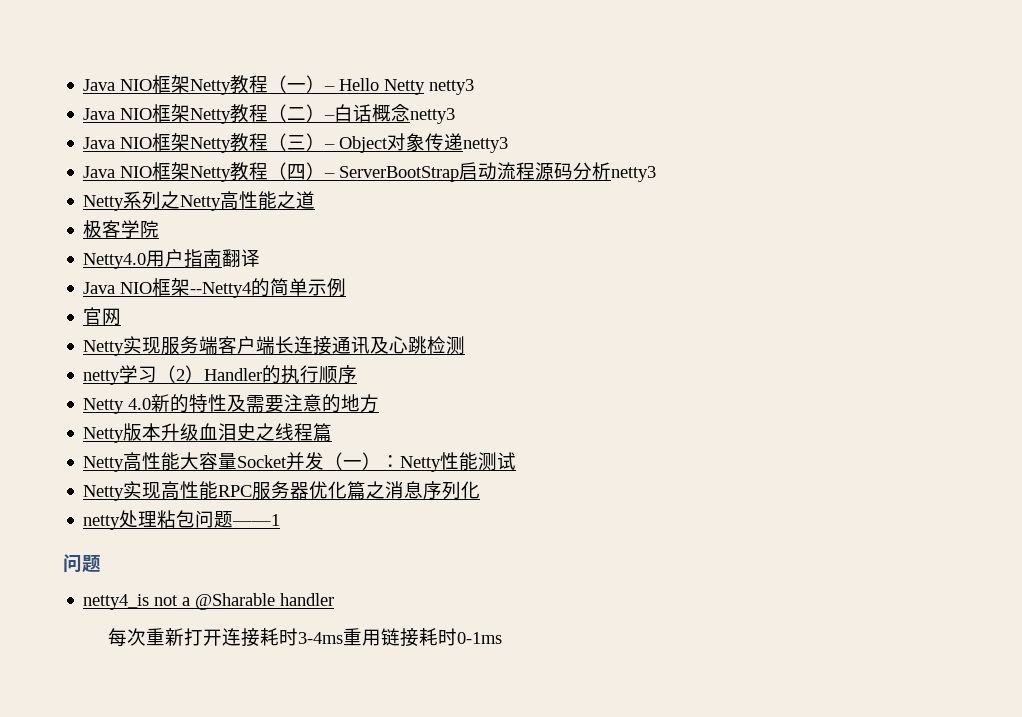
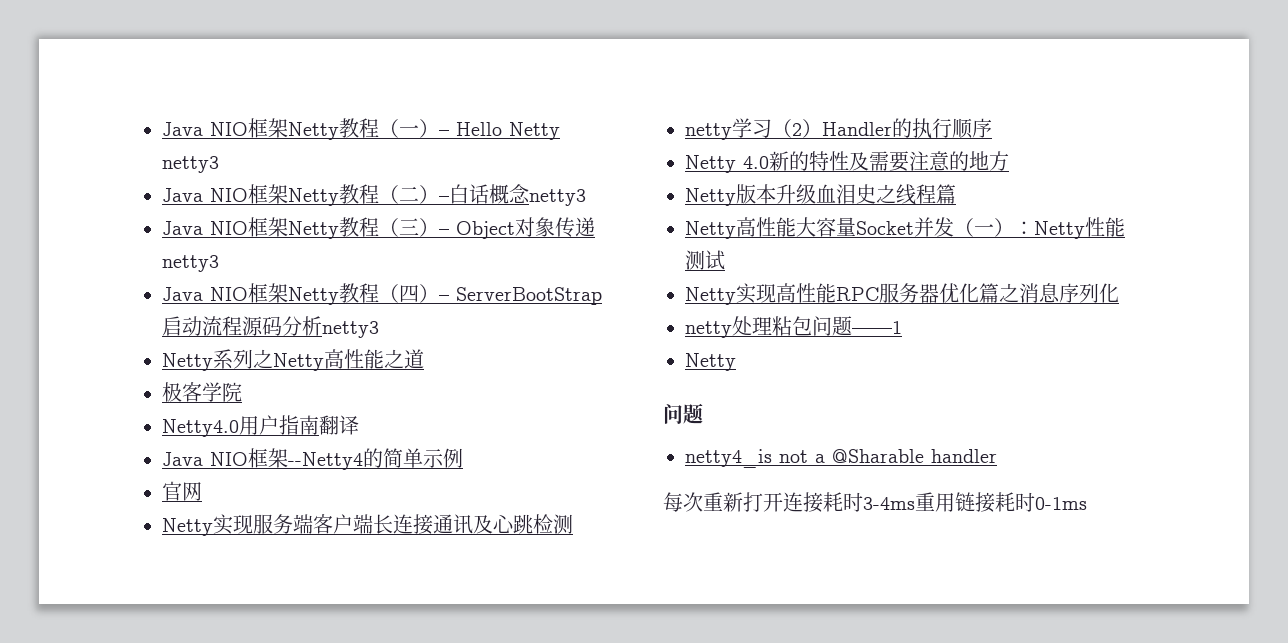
  netty处理粘包问题——1
+ Netty

